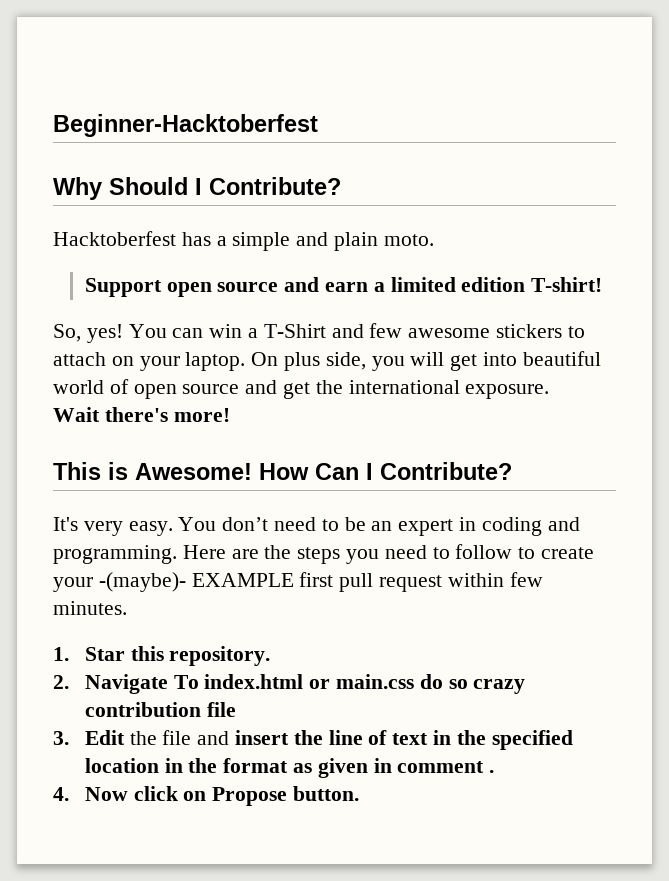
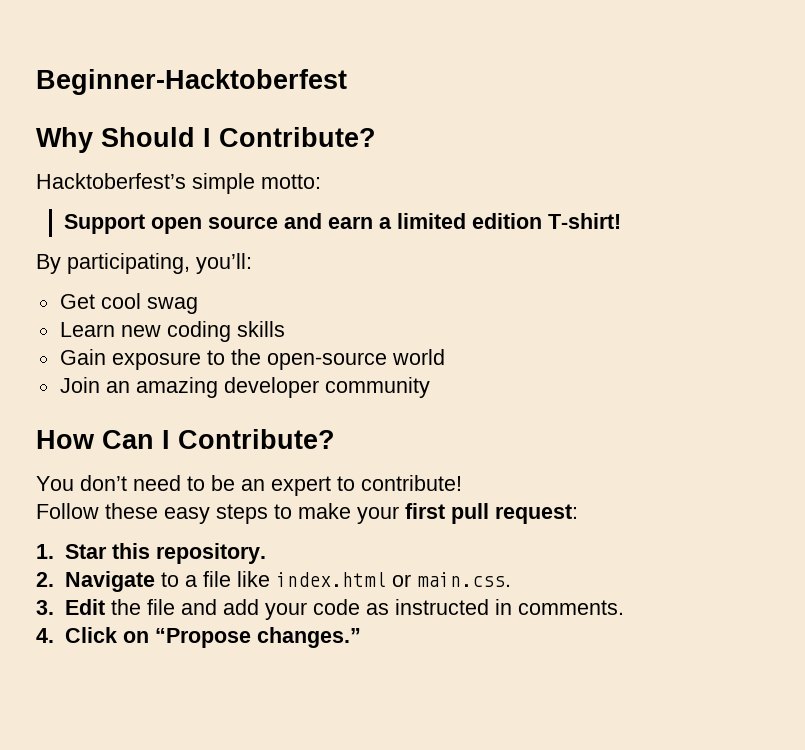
- Hacktoberfest has a simple and plain moto.
+ Hacktoberfest’s simple motto:
- So, yes! You can win a T-Shirt and few awesome stickers to attach on your laptop. On plus side, you will get into beautiful world of open source and get the international exposure.
- Wait there's more!
- This is Awesome! How Can I Contribute?
+ By participating, you’ll:
+ Get cool swag
+ Learn new coding skills
+ Gain exposure to the open-source world
+ Join an amazing developer community
+ How Can I Contribute?
- It's very easy. You don’t need to be an expert in coding and programming. Here are the steps you need to follow to create your -(maybe)- EXAMPLE first pull request within few minutes.
+ You don’t need to be an expert to contribute!
+ Follow these easy steps to make your first pull request:
- 2. Navigate To index.html or main.css do so crazy contribution file
+ 2. Navigate to a file like index.html or main.css.
- 3. Edit the file and insert the line of text in the specified location in the format as given in comment .
- 4. Now click on Propose button.
+ 3. Edit the file and add your code as instructed in comments.
+ 4. Click on “Propose changes.”

